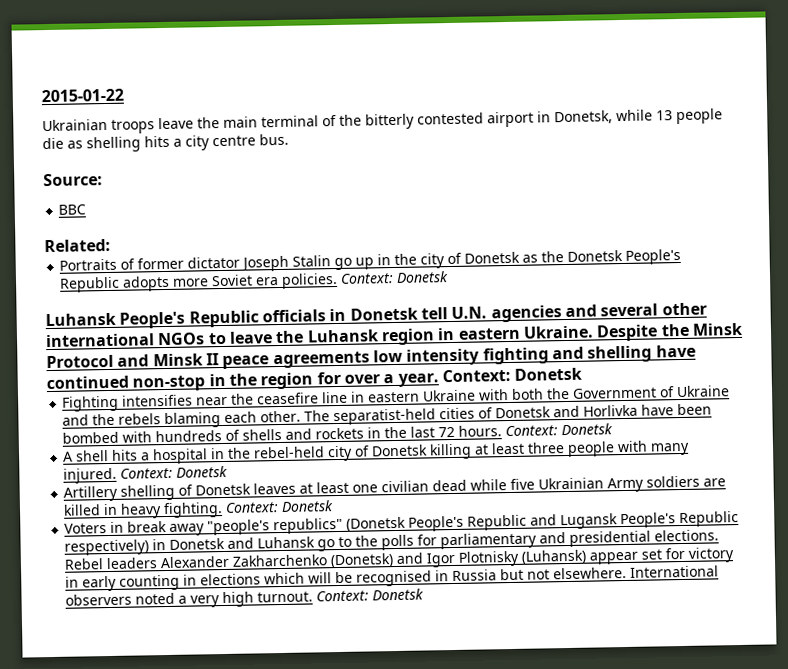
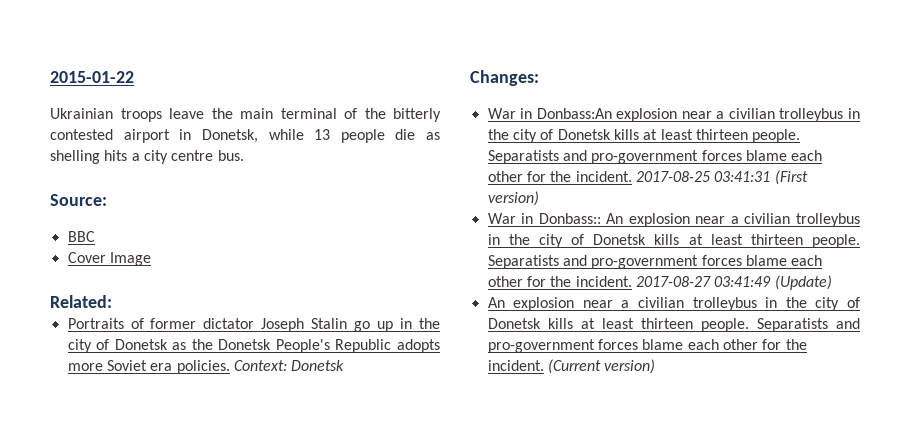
+ Cover Image
- Luhansk People's Republic officials in Donetsk tell U.N. agencies and several other international NGOs to leave the Luhansk region in eastern Ukraine. Despite the Minsk Protocol and Minsk II peace agreements low intensity fighting and shelling have continued non-stop in the region for over a year. Context: Donetsk
- Fighting intensifies near the ceasefire line in eastern Ukraine with both the Government of Ukraine and the rebels blaming each other. The separatist-held cities of Donetsk and Horlivka have been bombed with hundreds of shells and rockets in the last 72 hours. Context: Donetsk
- A shell hits a hospital in the rebel-held city of Donetsk killing at least three people with many injured. Context: Donetsk
- Artillery shelling of Donetsk leaves at least one civilian dead while five Ukrainian Army soldiers are killed in heavy fighting. Context: Donetsk
- Voters in break away "people's republics" (Donetsk People's Republic and Lugansk People's Republic respectively) in Donetsk and Luhansk go to the polls for parliamentary and presidential elections. Rebel leaders Alexander Zakharchenko (Donetsk) and Igor Plotnisky (Luhansk) appear set for victory in early counting in elections which will be recognised in Russia but not elsewhere. International observers noted a very high turnout. Context: Donetsk
+ Changes:
+ War in Donbass:An explosion near a civilian trolleybus in the city of Donetsk kills at least thirteen people. Separatists and pro-government forces blame each other for the incident. 2017-08-25 03:41:31 (First version)
+ War in Donbass:: An explosion near a civilian trolleybus in the city of Donetsk kills at least thirteen people. Separatists and pro-government forces blame each other for the incident. 2017-08-27 03:41:49 (Update)
+ An explosion near a civilian trolleybus in the city of Donetsk kills at least thirteen people. Separatists and pro-government forces blame each other for the incident. (Current version)

